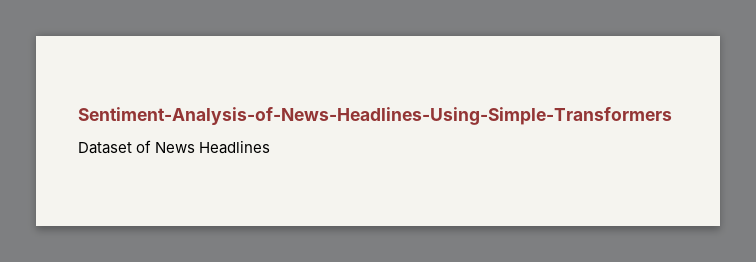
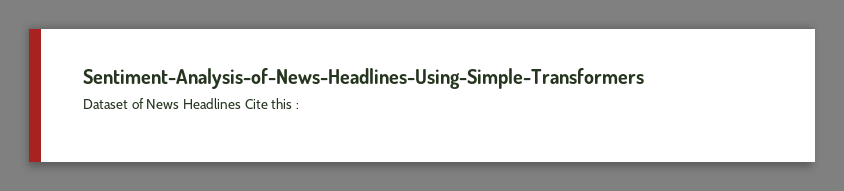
- Dataset of News Headlines
+ Dataset of News Headlines Cite this :

